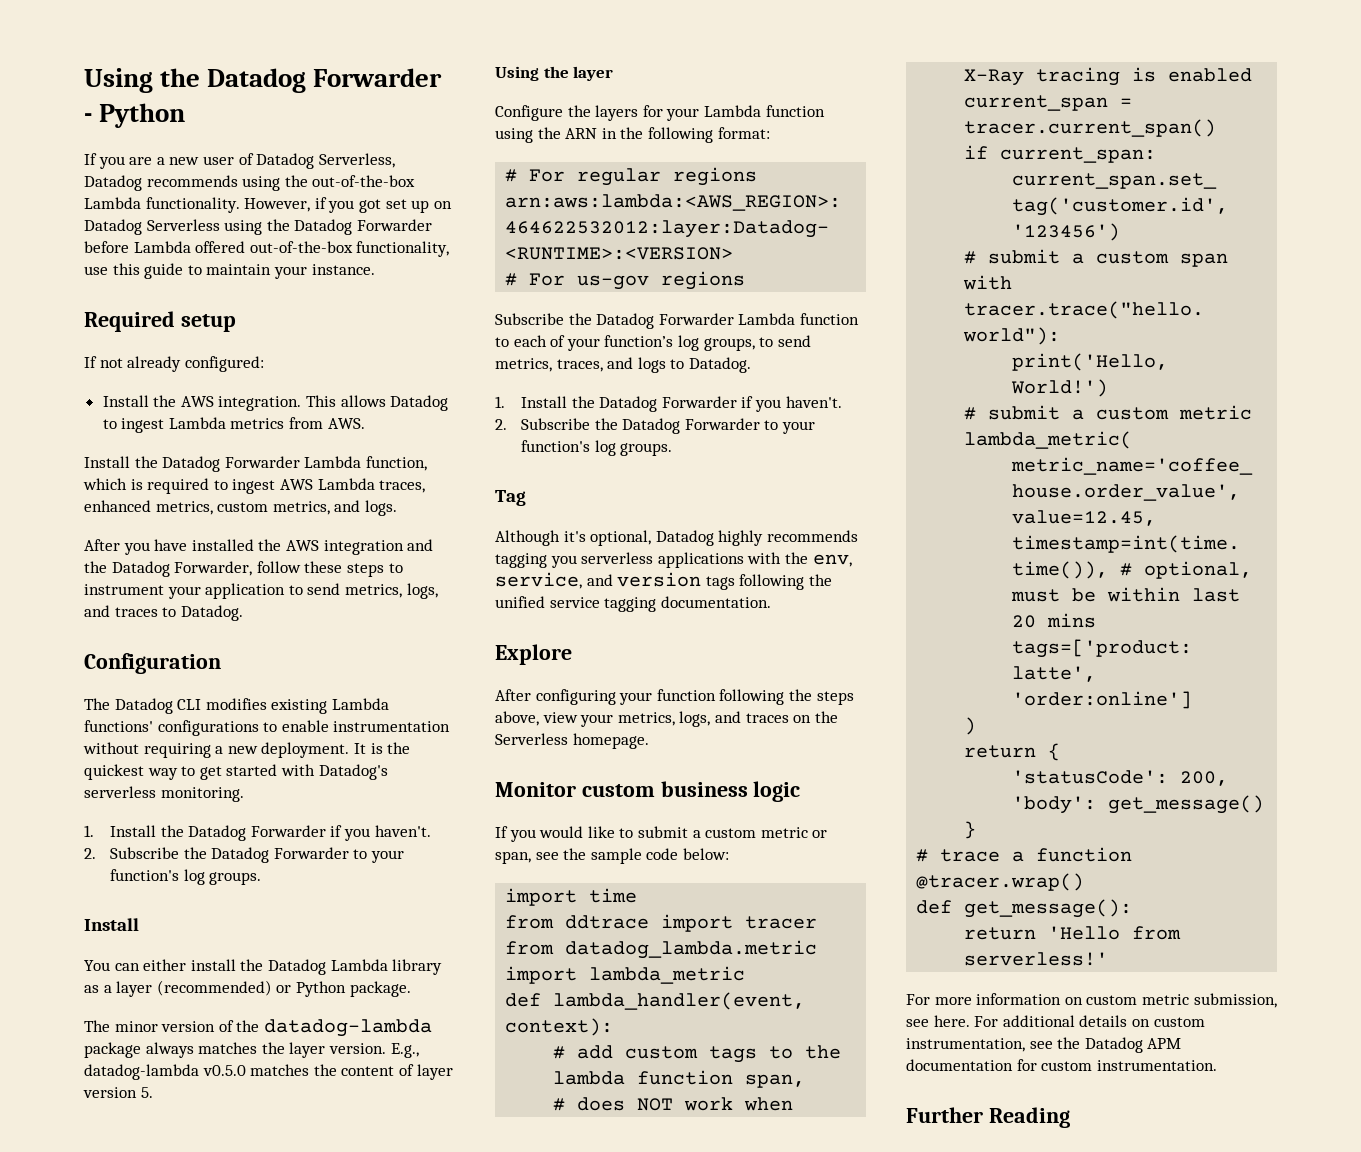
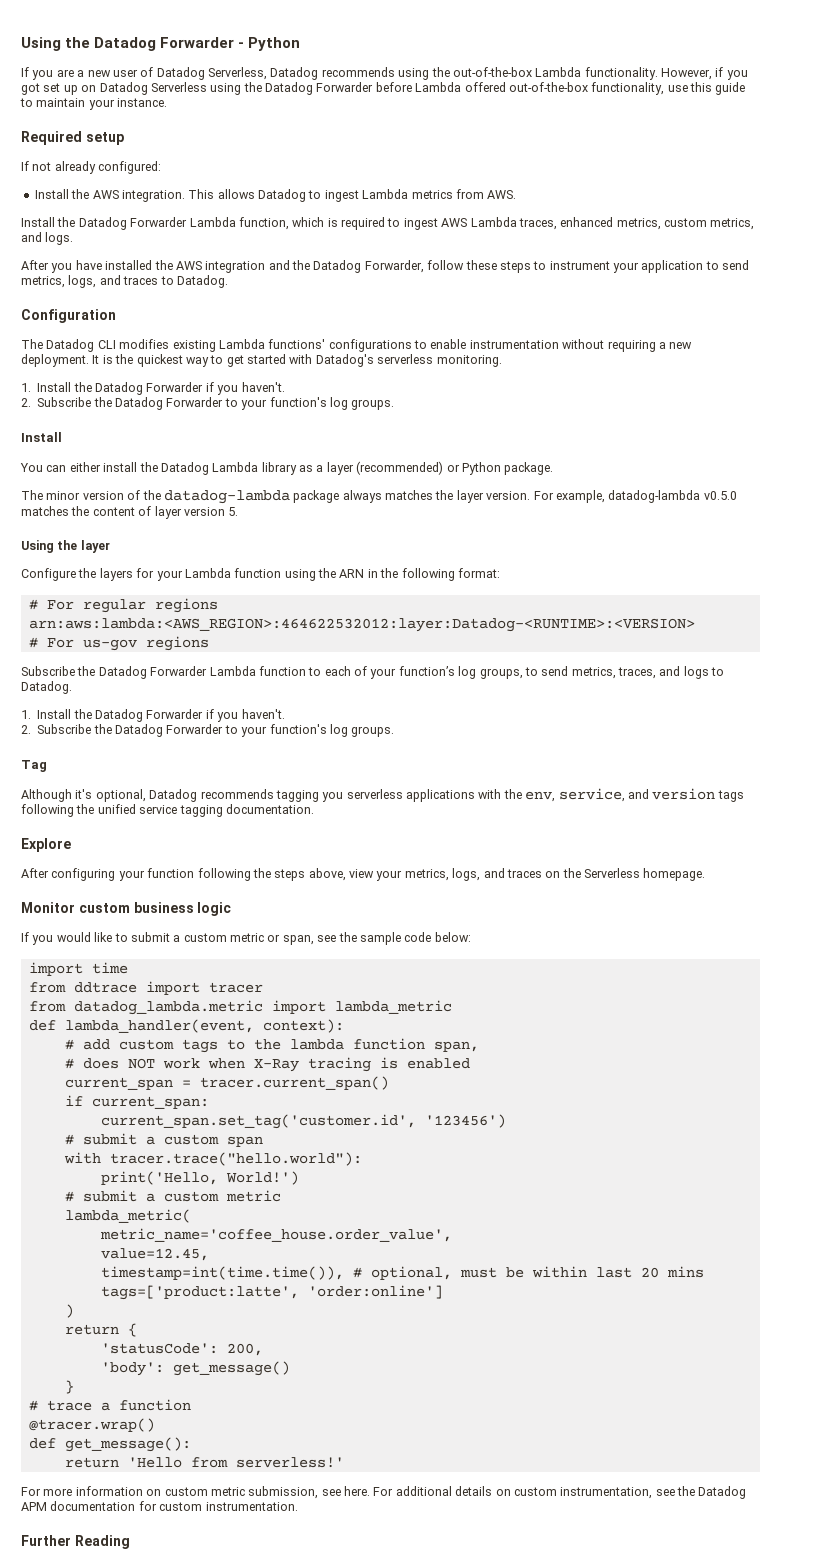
- E.g., datadog-lambda v0.5.0 matches the content of layer version 5.
+ For example, datadog-lambda v0.5.0 matches the content of layer version 5.
- Although it's optional, Datadog highly recommends tagging you serverless applications with the env, service, and version tags following the unified service tagging documentation.
+ Although it's optional, Datadog recommends tagging you serverless applications with the env, service, and version tags following the unified service tagging documentation.

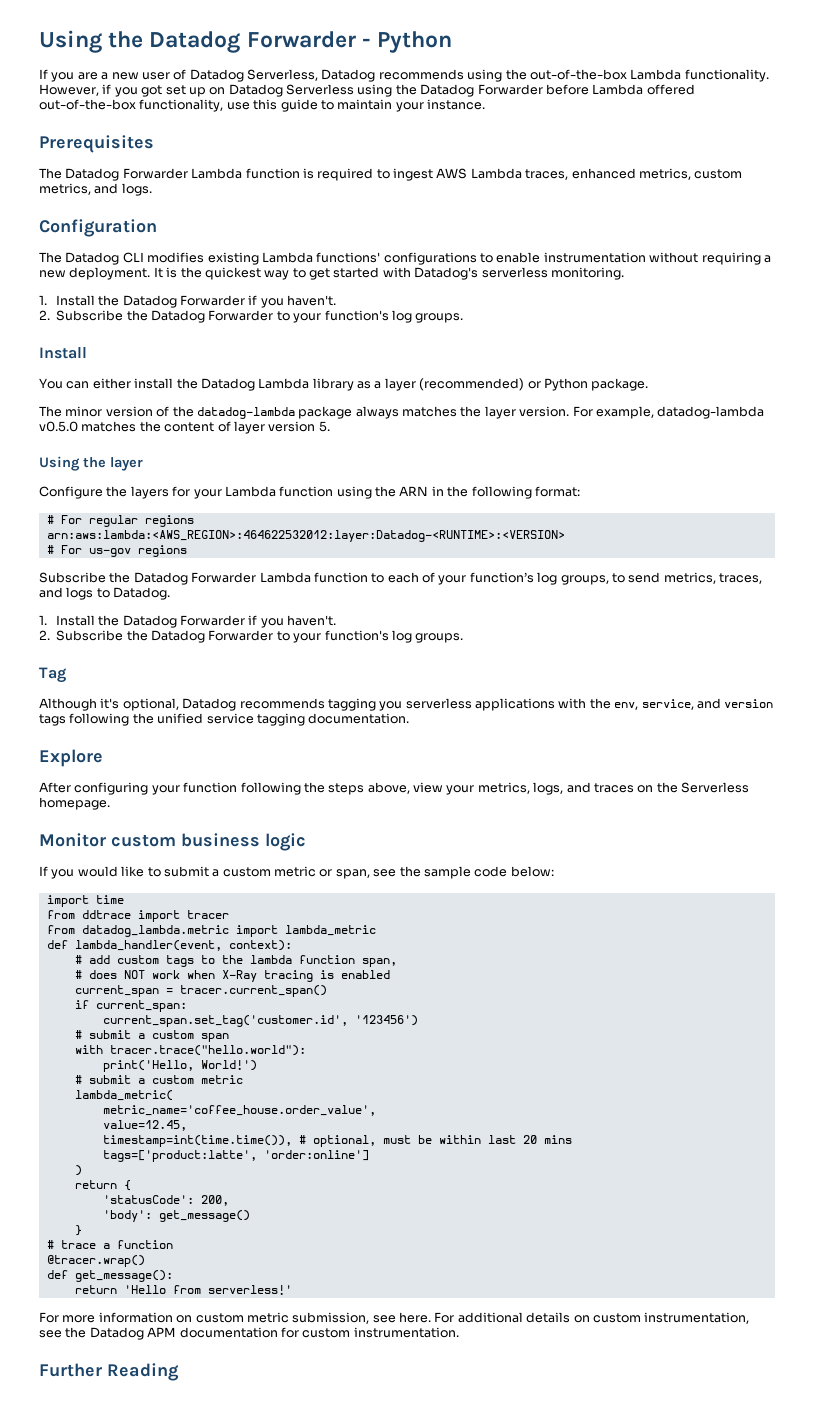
- Required setup
- If not already configured:
- Install the AWS integration. This allows Datadog to ingest Lambda metrics from AWS.
- Install the Datadog Forwarder Lambda function, which is required to ingest AWS Lambda traces, enhanced metrics, custom metrics, and logs.
+ Prerequisites
+ The Datadog Forwarder Lambda function is required to ingest AWS Lambda traces, enhanced metrics, custom metrics, and logs.
- After you have installed the AWS integration and the Datadog Forwarder, follow these steps to instrument your application to send metrics, logs, and traces to Datadog.

